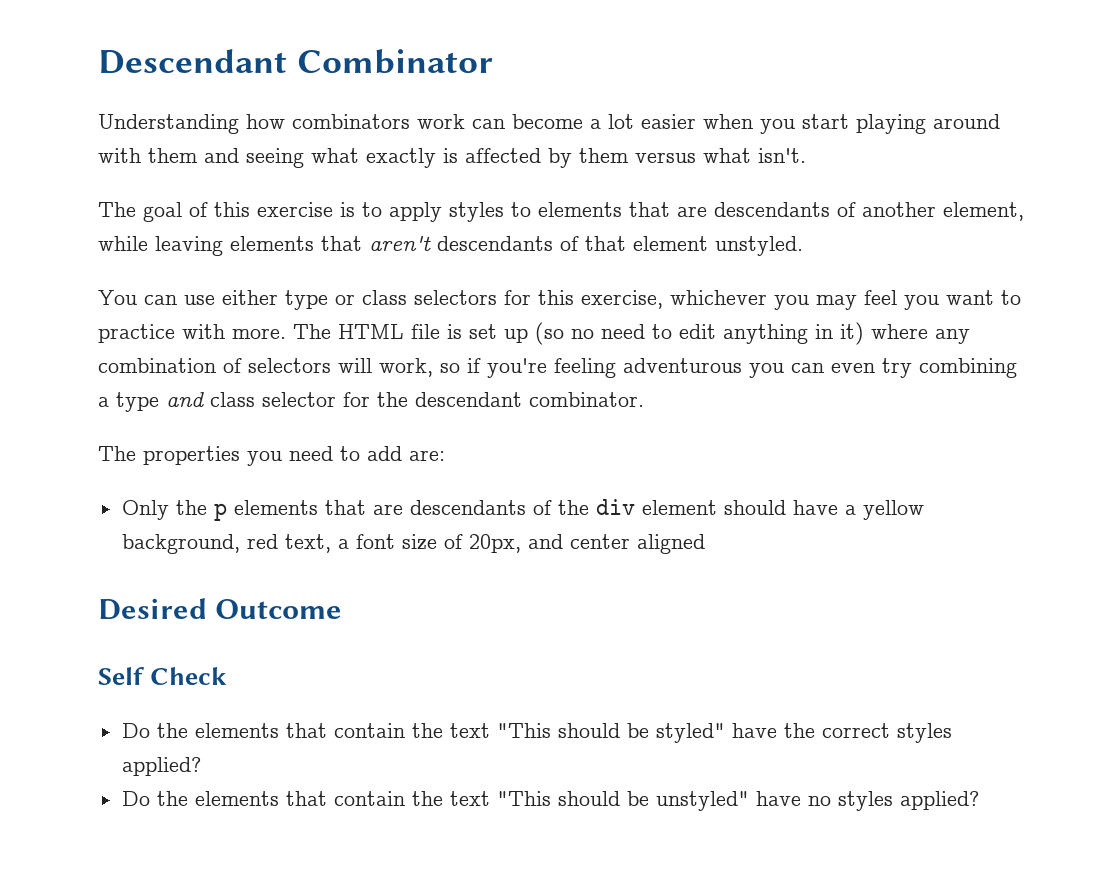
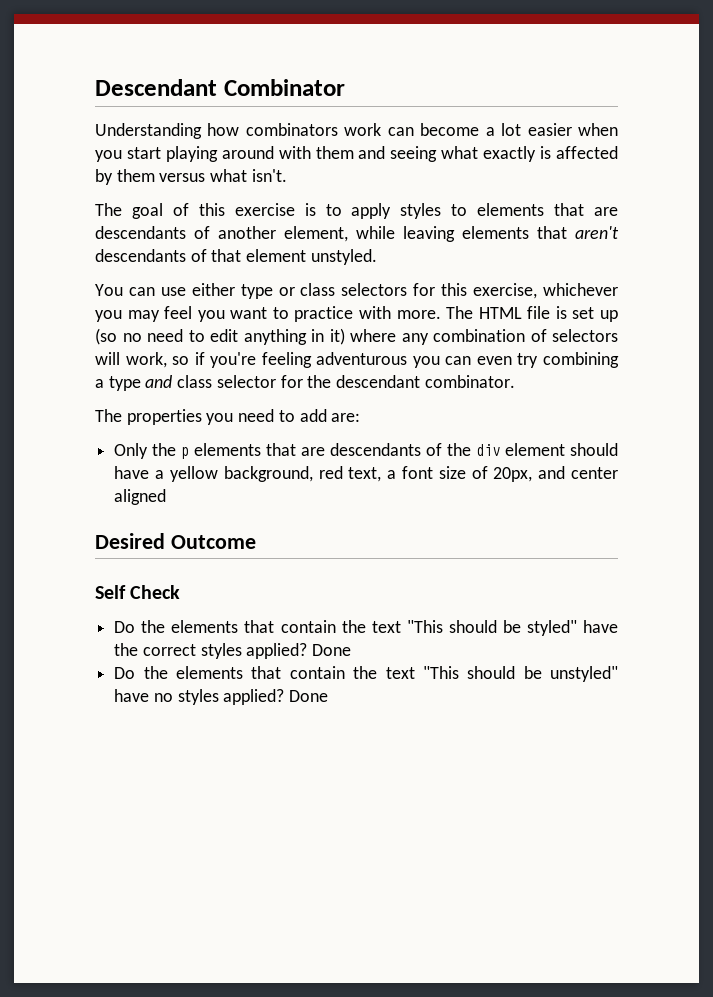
- Do the elements that contain the text "This should be styled" have the correct styles applied?
+ Do the elements that contain the text "This should be styled" have the correct styles applied? Done
- Do the elements that contain the text "This should be unstyled" have no styles applied?
+ Do the elements that contain the text "This should be unstyled" have no styles applied? Done

